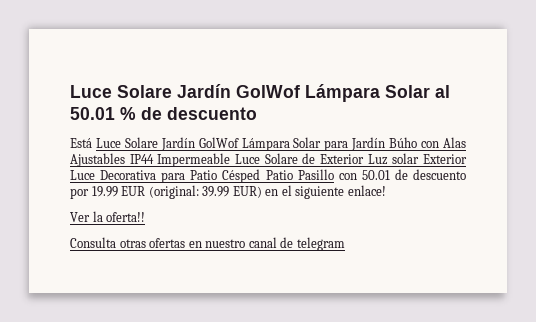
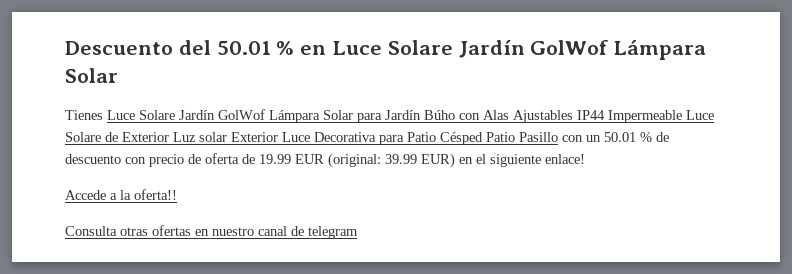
- Luce Solare Jardín GolWof Lámpara Solar al 50.01 % de descuento
- Está Luce Solare Jardín GolWof Lámpara Solar para Jardín Búho con Alas Ajustables IP44 Impermeable Luce Solare de Exterior Luz solar Exterior Luce Decorativa para Patio Césped Patio Pasillo con 50.01 de descuento por 19.99 EUR (original: 39.99 EUR) en el siguiente enlace!
+ Descuento del 50.01 % en Luce Solare Jardín GolWof Lámpara Solar
+ Tienes Luce Solare Jardín GolWof Lámpara Solar para Jardín Búho con Alas Ajustables IP44 Impermeable Luce Solare de Exterior Luz solar Exterior Luce Decorativa para Patio Césped Patio Pasillo con un 50.01 % de descuento con precio de oferta de 19.99 EUR (original: 39.99 EUR) en el siguiente enlace!
- Ver la oferta!!
+ Accede a la oferta!!

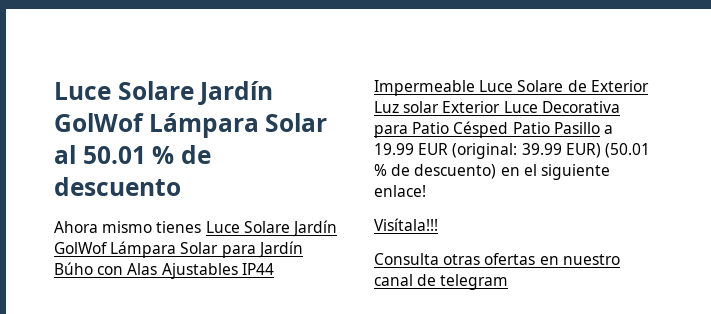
- Descuento del 50.01 % en Luce Solare Jardín GolWof Lámpara Solar
- Tienes Luce Solare Jardín GolWof Lámpara Solar para Jardín Búho con Alas Ajustables IP44 Impermeable Luce Solare de Exterior Luz solar Exterior Luce Decorativa para Patio Césped Patio Pasillo con un 50.01 % de descuento con precio de oferta de 19.99 EUR (original: 39.99 EUR) en el siguiente enlace!
+ Luce Solare Jardín GolWof Lámpara Solar al 50.01 % de descuento
+ Ahora mismo tienes Luce Solare Jardín GolWof Lámpara Solar para Jardín Búho con Alas Ajustables IP44 Impermeable Luce Solare de Exterior Luz solar Exterior Luce Decorativa para Patio Césped Patio Pasillo a 19.99 EUR (original: 39.99 EUR) (50.01 % de descuento) en el siguiente enlace!
- Accede a la oferta!!
+ Visítala!!!

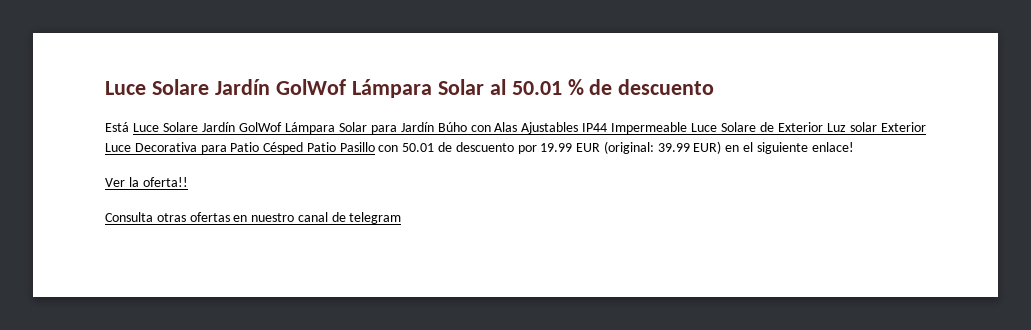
- Ahora mismo tienes Luce Solare Jardín GolWof Lámpara Solar para Jardín Búho con Alas Ajustables IP44 Impermeable Luce Solare de Exterior Luz solar Exterior Luce Decorativa para Patio Césped Patio Pasillo a 19.99 EUR (original: 39.99 EUR) (50.01 % de descuento) en el siguiente enlace!
+ Está Luce Solare Jardín GolWof Lámpara Solar para Jardín Búho con Alas Ajustables IP44 Impermeable Luce Solare de Exterior Luz solar Exterior Luce Decorativa para Patio Césped Patio Pasillo con 50.01 de descuento por 19.99 EUR (original: 39.99 EUR) en el siguiente enlace!
- Visítala!!!
+ Ver la oferta!!

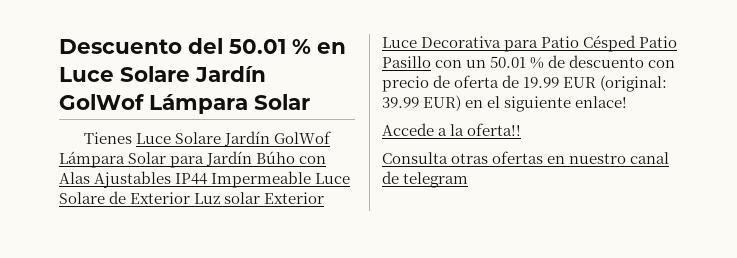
- Luce Solare Jardín GolWof Lámpara Solar al 50.01 % de descuento
- Está Luce Solare Jardín GolWof Lámpara Solar para Jardín Búho con Alas Ajustables IP44 Impermeable Luce Solare de Exterior Luz solar Exterior Luce Decorativa para Patio Césped Patio Pasillo con 50.01 de descuento por 19.99 EUR (original: 39.99 EUR) en el siguiente enlace!
+ Descuento del 50.01 % en Luce Solare Jardín GolWof Lámpara Solar
+ Tienes Luce Solare Jardín GolWof Lámpara Solar para Jardín Búho con Alas Ajustables IP44 Impermeable Luce Solare de Exterior Luz solar Exterior Luce Decorativa para Patio Césped Patio Pasillo con un 50.01 % de descuento con precio de oferta de 19.99 EUR (original: 39.99 EUR) en el siguiente enlace!
- Ver la oferta!!
+ Accede a la oferta!!

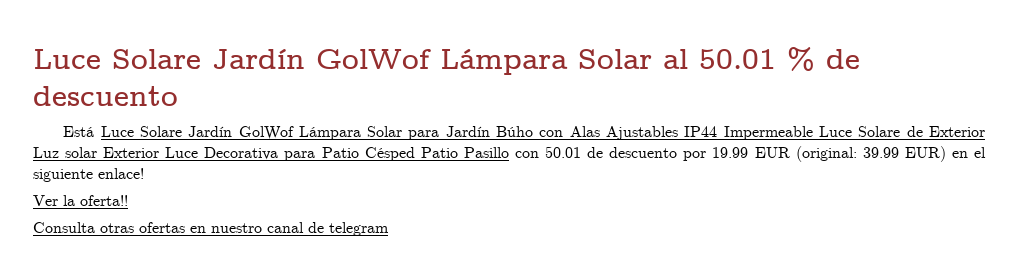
- Descuento del 50.01 % en Luce Solare Jardín GolWof Lámpara Solar
- Tienes Luce Solare Jardín GolWof Lámpara Solar para Jardín Búho con Alas Ajustables IP44 Impermeable Luce Solare de Exterior Luz solar Exterior Luce Decorativa para Patio Césped Patio Pasillo con un 50.01 % de descuento con precio de oferta de 19.99 EUR (original: 39.99 EUR) en el siguiente enlace!
+ Luce Solare Jardín GolWof Lámpara Solar al 50.01 % de descuento
+ Está Luce Solare Jardín GolWof Lámpara Solar para Jardín Búho con Alas Ajustables IP44 Impermeable Luce Solare de Exterior Luz solar Exterior Luce Decorativa para Patio Césped Patio Pasillo con 50.01 de descuento por 19.99 EUR (original: 39.99 EUR) en el siguiente enlace!
- Accede a la oferta!!
+ Ver la oferta!!

